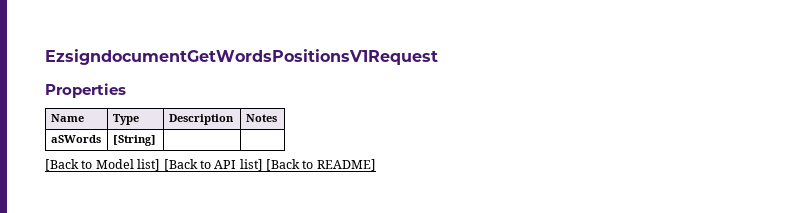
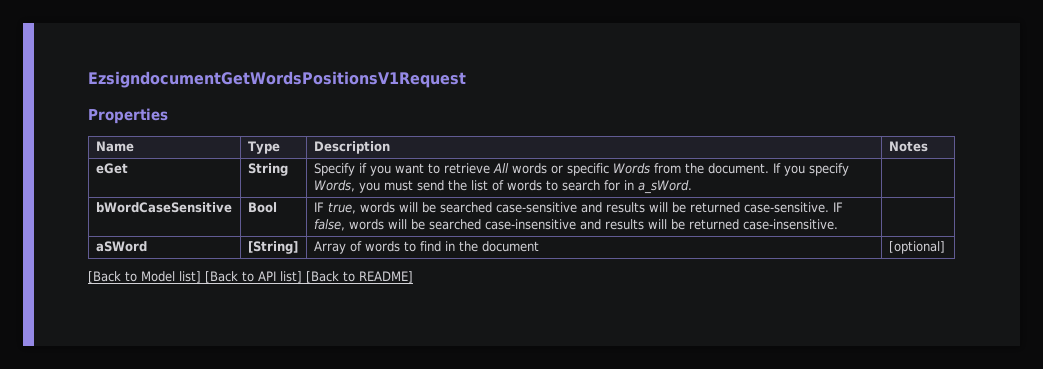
- aSWords | [String] | |
+ eGet | String | Specify if you want to retrieve All words or specific Words from the document. If you specify Words, you must send the list of words to search for in a_sWord. |
+ bWordCaseSensitive | Bool | IF true, words will be searched case-sensitive and results will be returned case-sensitive. IF false, words will be searched case-insensitive and results will be returned case-insensitive. |
+ aSWord | [String] | Array of words to find in the document | [optional]

